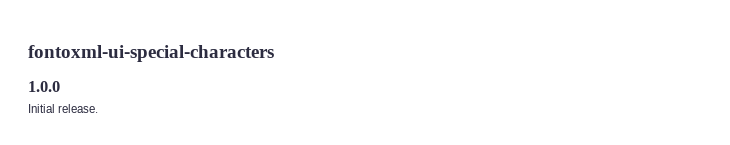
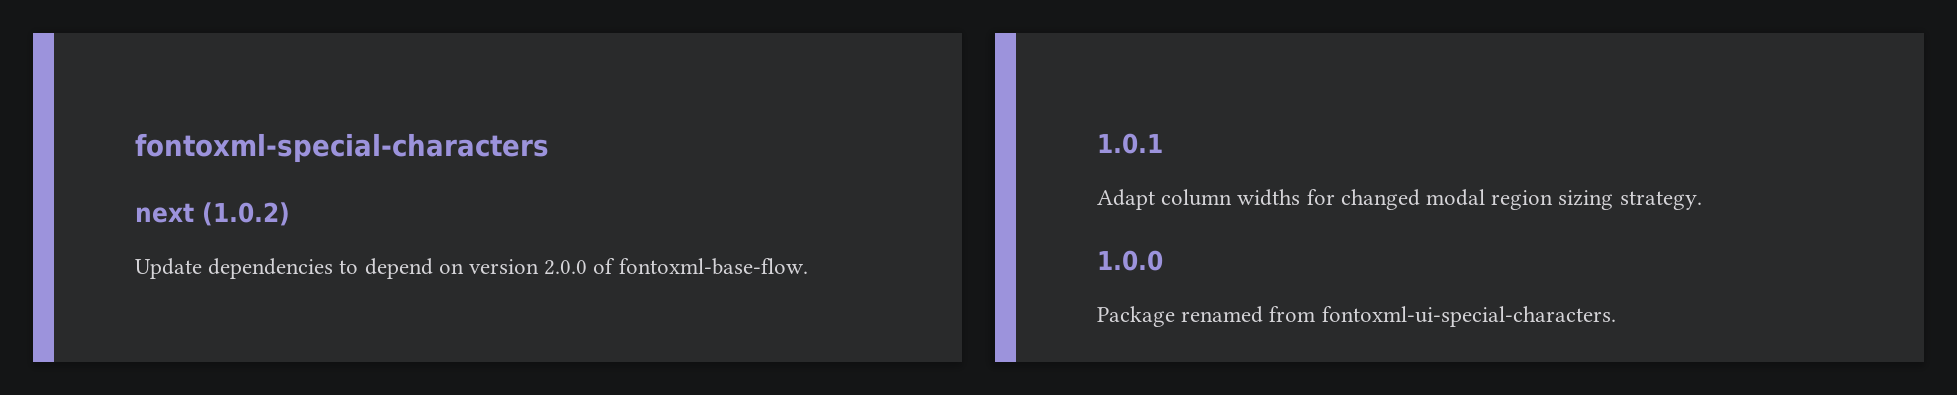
- fontoxml-ui-special-characters
+ fontoxml-special-characters
+ next (1.0.2)
+ Update dependencies to depend on version 2.0.0 of fontoxml-base-flow.
+ 1.0.1
+ Adapt column widths for changed modal region sizing strategy.
  1.0.0
- Initial release.
+ Package renamed from fontoxml-ui-special-characters.

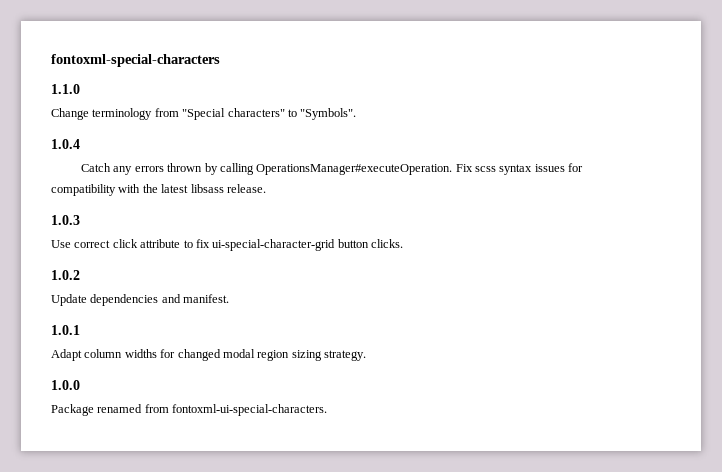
- next (1.0.2)
- Update dependencies to depend on version 2.0.0 of fontoxml-base-flow.
+ 1.1.0
+ Change terminology from "Special characters" to "Symbols".
+ 1.0.4
+ Catch any errors thrown by calling OperationsManager#executeOperation. Fix scss syntax issues for compatibility with the latest libsass release.
+ 1.0.3
+ Use correct click attribute to fix ui-special-character-grid button clicks.
+ 1.0.2
+ Update dependencies and manifest.

